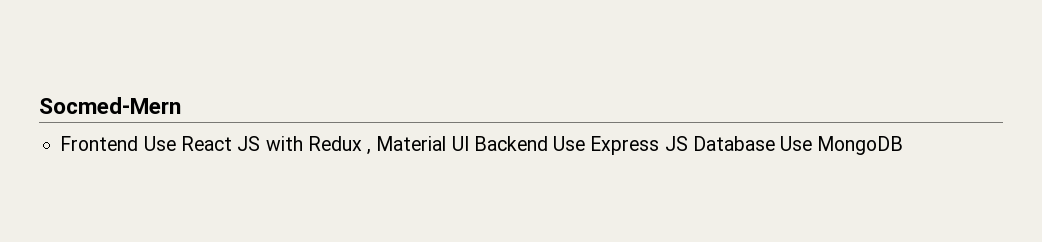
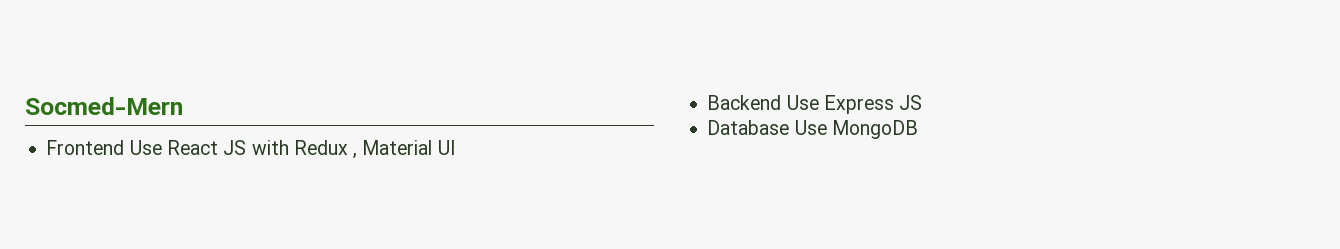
- Frontend Use React JS with Redux , Material UI Backend Use Express JS Database Use MongoDB
+ Frontend Use React JS with Redux , Material UI
+ Backend Use Express JS
+ Database Use MongoDB

